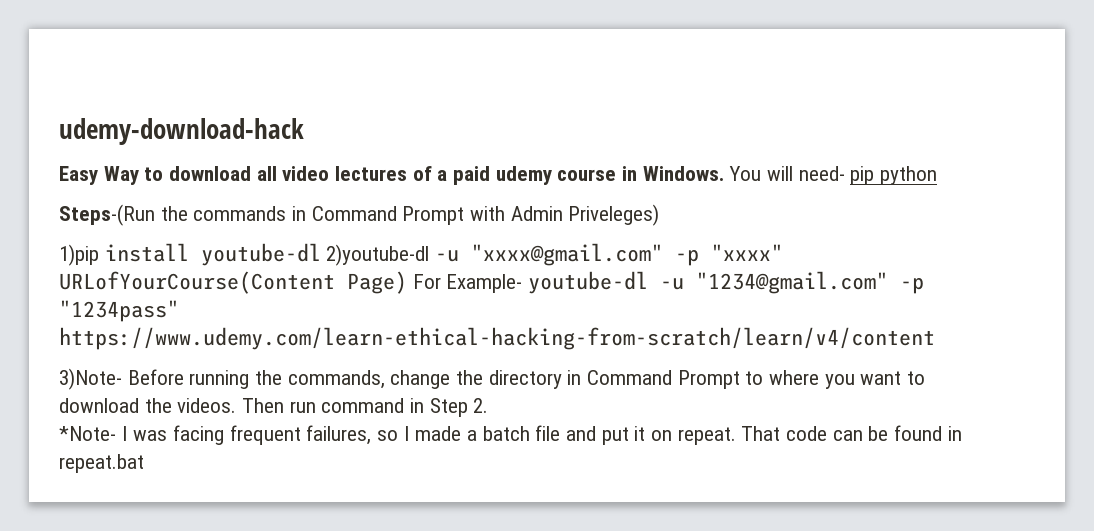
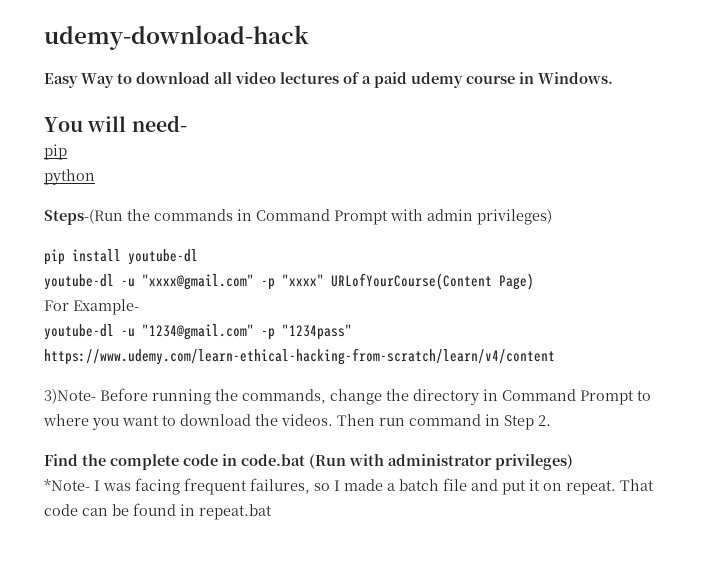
- Easy Way to download all video lectures of a paid udemy course in Windows. You will need- pip python
+ Easy Way to download all video lectures of a paid udemy course in Windows.
+ You will need-
+ pip
+ python
- Steps-(Run the commands in Command Prompt with Admin Priveleges)
- 1)pip install youtube-dl 2)youtube-dl -u "xxxx@gmail.com" -p "xxxx" URLofYourCourse(Content Page) For Example- youtube-dl -u "1234@gmail.com" -p "1234pass" https://www.udemy.com/learn-ethical-hacking-from-scratch/learn/v4/content
+ Steps-(Run the commands in Command Prompt with admin privileges)
+ pip install youtube-dl
+ youtube-dl -u "xxxx@gmail.com" -p "xxxx" URLofYourCourse(Content Page)
+ For Example-
+ youtube-dl -u "1234@gmail.com" -p "1234pass" https://www.udemy.com/learn-ethical-hacking-from-scratch/learn/v4/content
+ Find the complete code in code.bat (Run with administrator privileges)

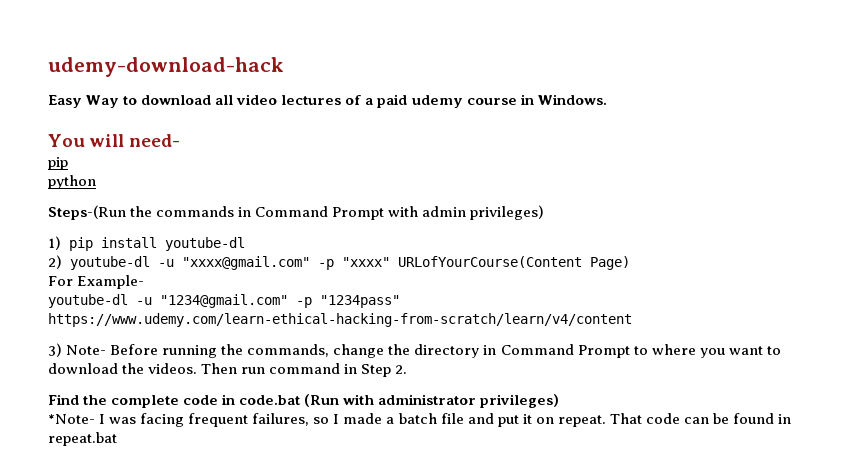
- pip install youtube-dl
+ 1) pip install youtube-dl
- youtube-dl -u "xxxx@gmail.com" -p "xxxx" URLofYourCourse(Content Page)
+ 2) youtube-dl -u "xxxx@gmail.com" -p "xxxx" URLofYourCourse(Content Page)
- 3)Note- Before running the commands, change the directory in Command Prompt to where you want to download the videos.
+ 3) Note- Before running the commands, change the directory in Command Prompt to where you want to download the videos.

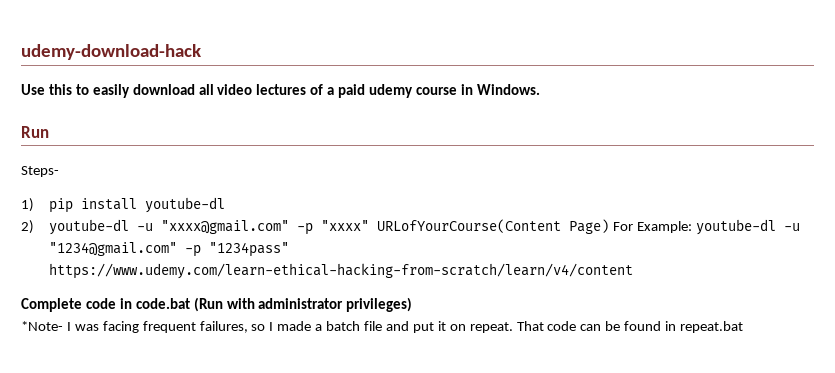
- Easy Way to download all video lectures of a paid udemy course in Windows.
+ Use this to easily download all video lectures of a paid udemy course in Windows.
- You will need-
- pip
- python
- Steps-(Run the commands in Command Prompt with admin privileges)
+ Run
+ Steps-
- 2) youtube-dl -u "xxxx@gmail.com" -p "xxxx" URLofYourCourse(Content Page)
- For Example-
- youtube-dl -u "1234@gmail.com" -p "1234pass" https://www.udemy.com/learn-ethical-hacking-from-scratch/learn/v4/content
+ 2) youtube-dl -u "xxxx@gmail.com" -p "xxxx" URLofYourCourse(Content Page) For Example: youtube-dl -u "1234@gmail.com" -p "1234pass" https://www.udemy.com/learn-ethical-hacking-from-scratch/learn/v4/content
- 3) Note- Before running the commands, change the directory in Command Prompt to where you want to download the videos. Then run command in Step 2.
- Find the complete code in code.bat (Run with administrator privileges)
+ Complete code in code.bat (Run with administrator privileges)

